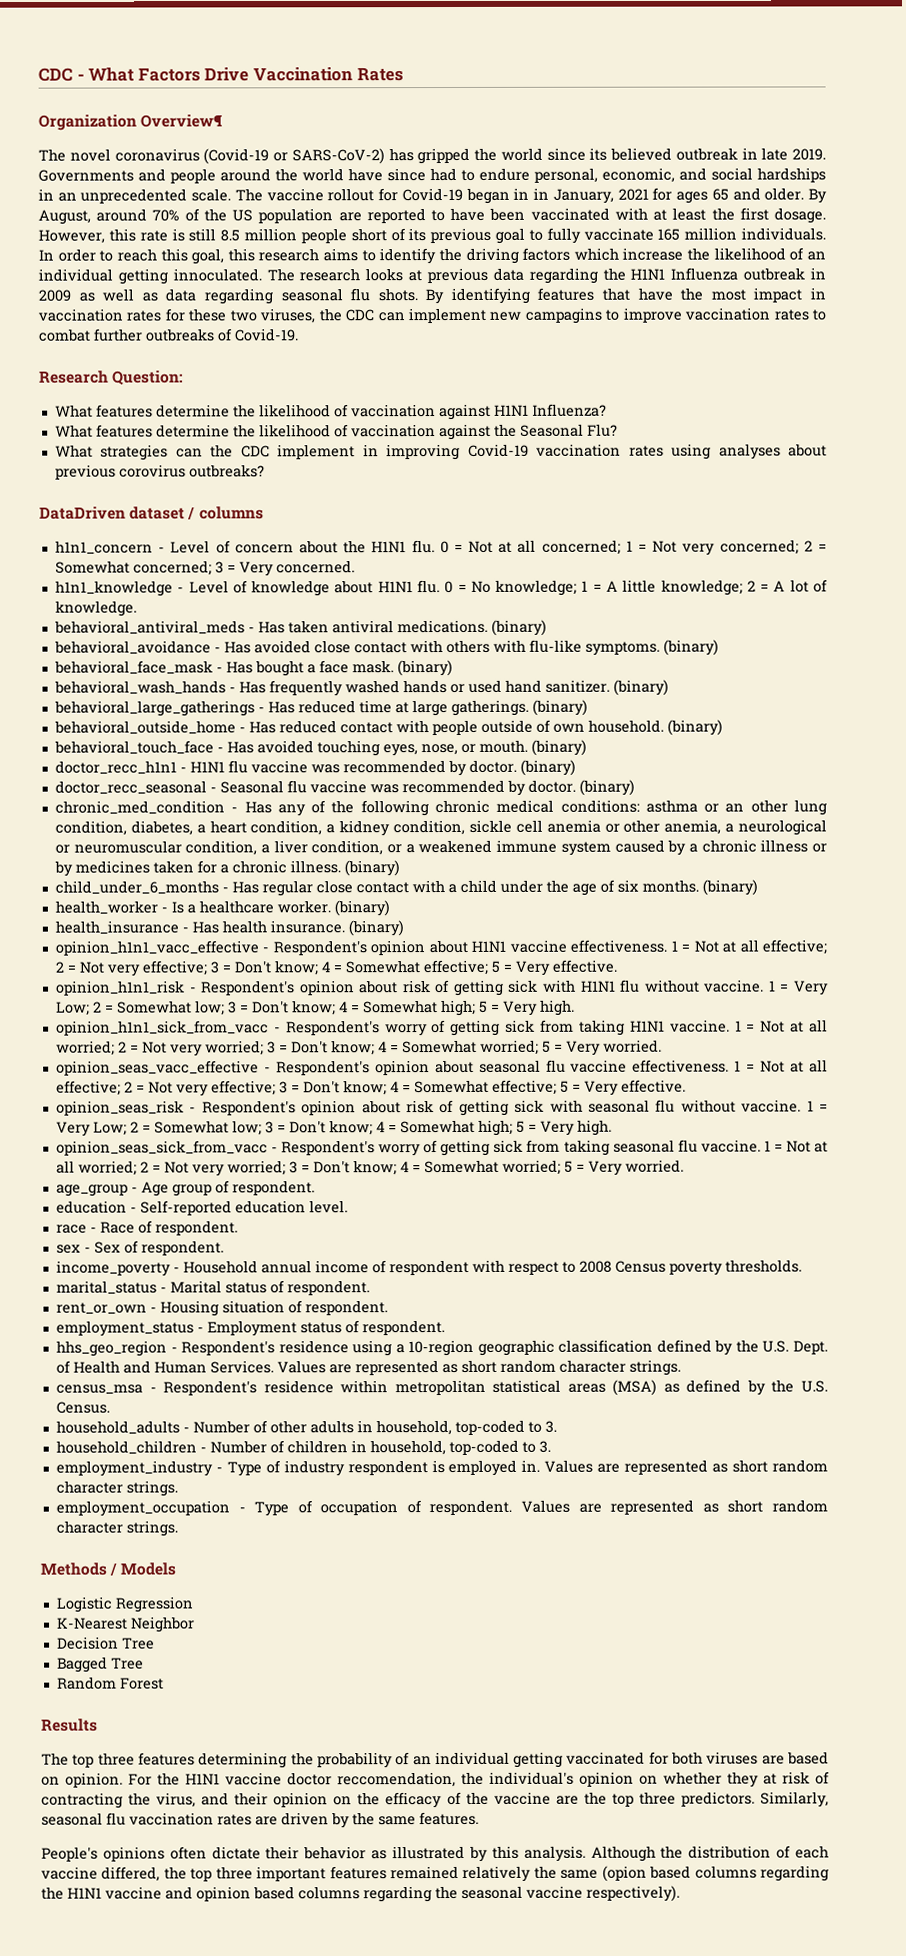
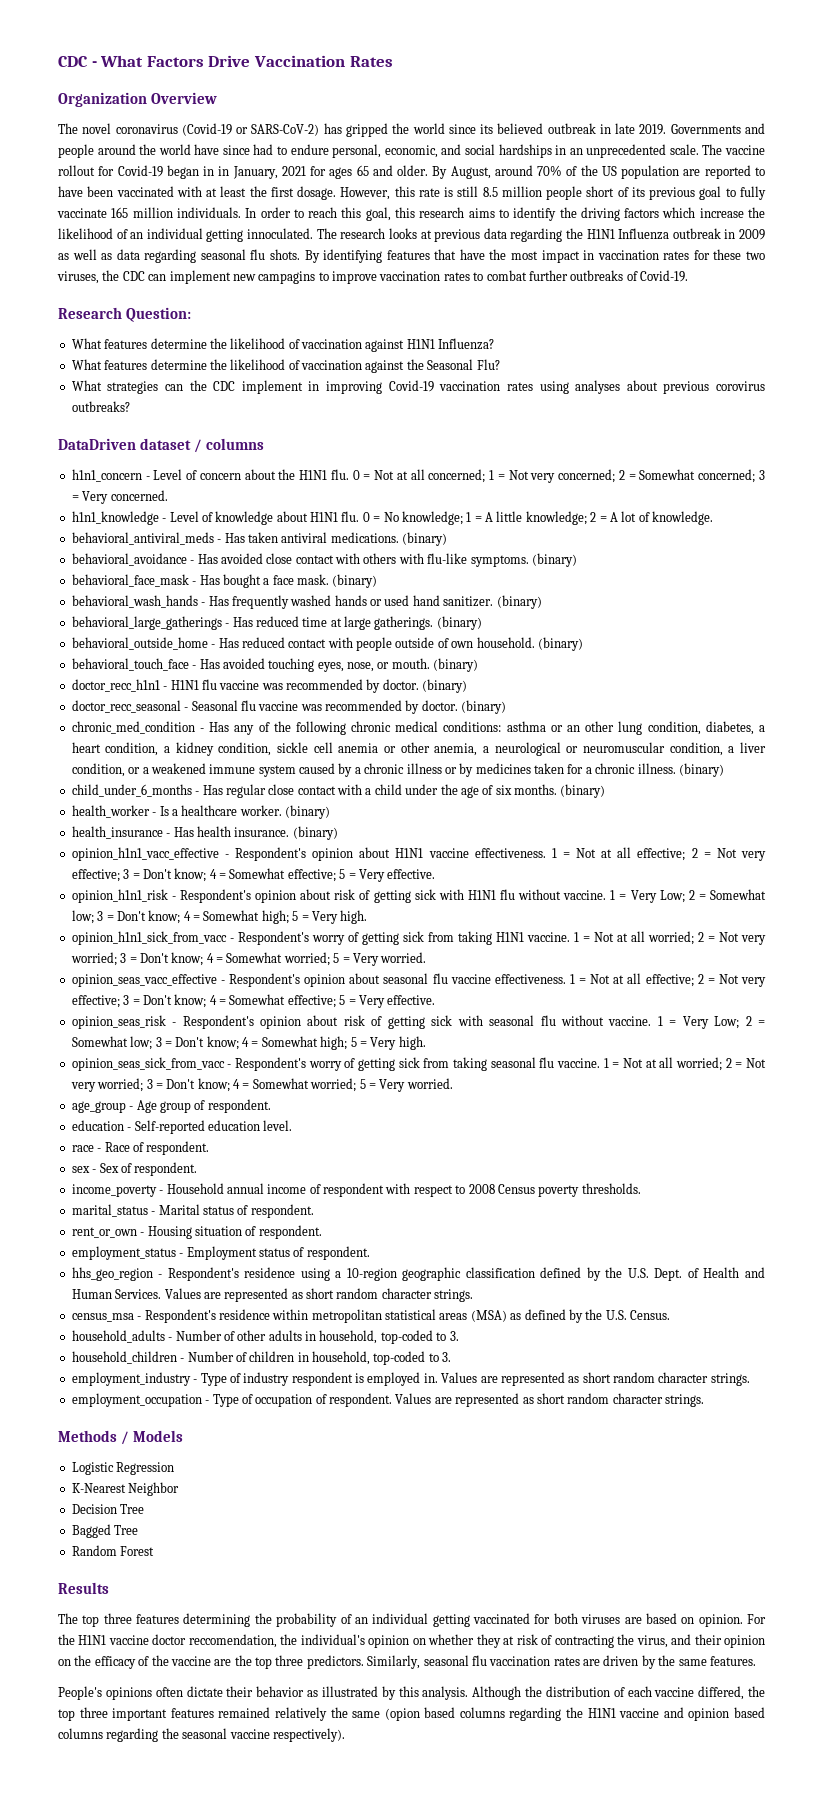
- Organization Overview¶
+ Organization Overview

